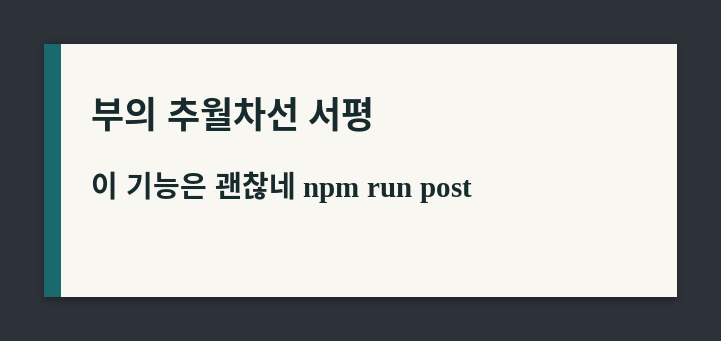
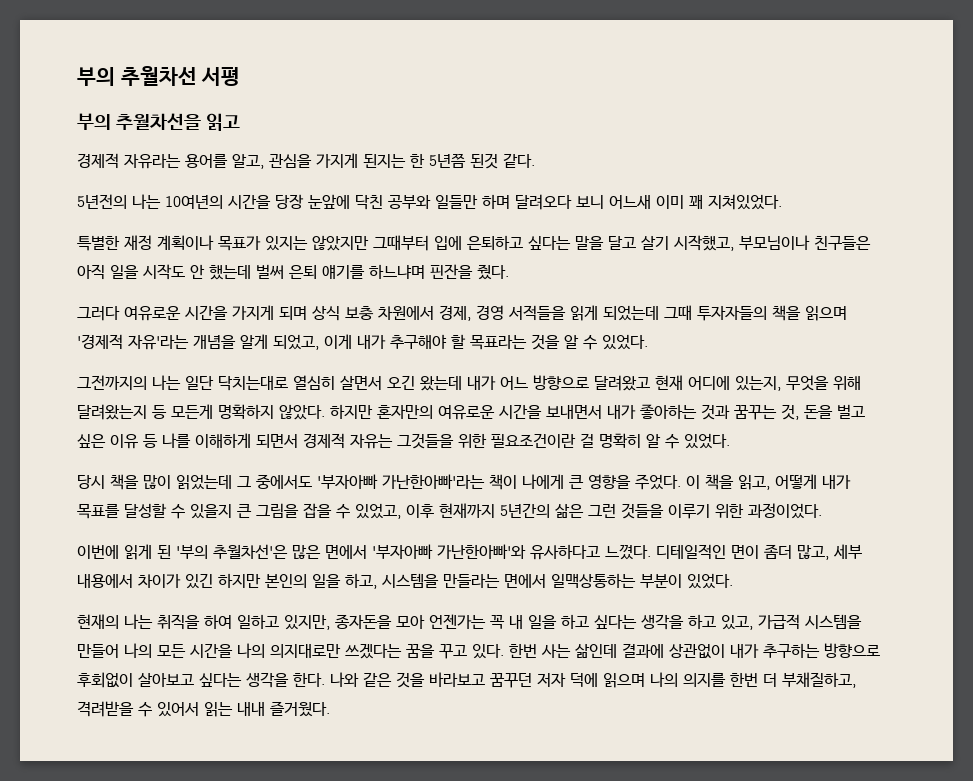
- 이 기능은 괜찮네 npm run post
+ 부의 추월차선을 읽고
+ 경제적 자유라는 용어를 알고, 관심을 가지게 된지는 한 5년쯤 된것 같다.
+ 5년전의 나는 10여년의 시간을 당장 눈앞에 닥친 공부와 일들만 하며 달려오다 보니 어느새 이미 꽤 지쳐있었다.
+ 특별한 재정 계획이나 목표가 있지는 않았지만 그때부터 입에 은퇴하고 싶다는 말을 달고 살기 시작했고, 부모님이나 친구들은 아직 일을 시작도 안 했는데 벌써 은퇴 얘기를 하느냐며 핀잔을 줬다.
+ 그러다 여유로운 시간을 가지게 되며 상식 보충 차원에서 경제, 경영 서적들을 읽게 되었는데 그때 투자자들의 책을 읽으며 '경제적 자유'라는 개념을 알게 되었고, 이게 내가 추구해야 할 목표라는 것을 알 수 있었다.
+ 그전까지의 나는 일단 닥치는대로 열심히 살면서 오긴 왔는데 내가 어느 방향으로 달려왔고 현재 어디에 있는지, 무엇을 위해 달려왔는지 등 모든게 명확하지 않았다. 하지만 혼자만의 여유로운 시간을 보내면서 내가 좋아하는 것과 꿈꾸는 것, 돈을 벌고 싶은 이유 등 나를 이해하게 되면서 경제적 자유는 그것들을 위한 필요조건이란 걸 명확히 알 수 있었다.
+ 당시 책을 많이 읽었는데 그 중에서도 '부자아빠 가난한아빠'라는 책이 나에게 큰 영향을 주었다. 이 책을 읽고, 어떻게 내가 목표를 달성할 수 있을지 큰 그림을 잡을 수 있었고, 이후 현재까지 5년간의 삶은 그런 것들을 이루기 위한 과정이었다.
+ 이번에 읽게 된 '부의 추월차선'은 많은 면에서 '부자아빠 가난한아빠'와 유사하다고 느꼈다. 디테일적인 면이 좀더 많고, 세부 내용에서 차이가 있긴 하지만 본인의 일을 하고, 시스템을 만들라는 면에서 일맥상통하는 부분이 있었다.
+ 현재의 나는 취직을 하여 일하고 있지만, 종자돈을 모아 언젠가는 꼭 내 일을 하고 싶다는 생각을 하고 있고, 가급적 시스템을 만들어 나의 모든 시간을 나의 의지대로만 쓰겠다는 꿈을 꾸고 있다. 한번 사는 삶인데 결과에 상관없이 내가 추구하는 방향으로 후회없이 살아보고 싶다는 생각을 한다. 나와 같은 것을 바라보고 꿈꾸던 저자 덕에 읽으며 나의 의지를 한번 더 부채질하고, 격려받을 수 있어서 읽는 내내 즐거웠다.

